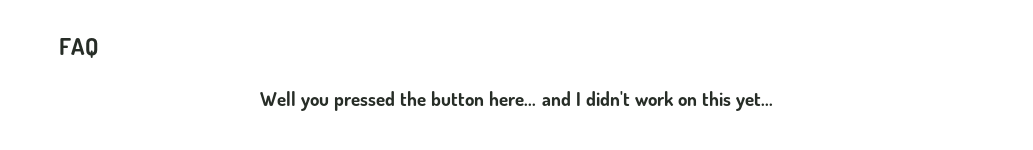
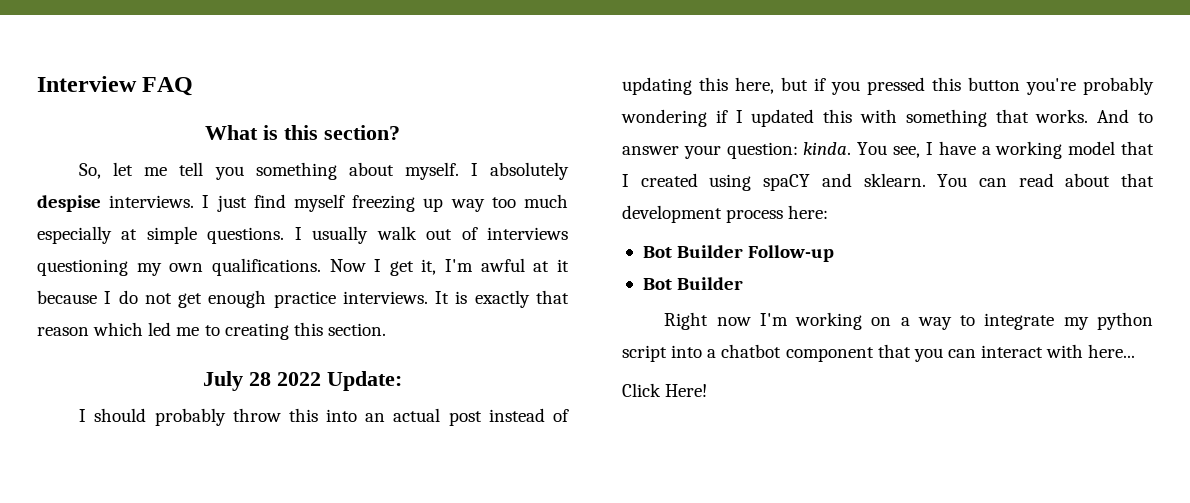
- FAQ
+ Interview FAQ
- Well you pressed the button here... and I didn't work on this yet...
+ What is this section?
+ So, let me tell you something about myself. I absolutely despise interviews. I just find myself freezing up way too much especially at simple questions. I usually walk out of interviews questioning my own qualifications. Now I get it, I'm awful at it because I do not get enough practice interviews. It is exactly that reason which led me to creating this section.
+ July 28 2022 Update:
+ I should probably throw this into an actual post instead of updating this here, but if you pressed this button you're probably wondering if I updated this with something that works. And to answer your question: kinda. You see, I have a working model that I created using spaCY and sklearn. You can read about that development process here:
+ Bot Builder Follow-up
+ Bot Builder
+ Right now I'm working on a way to integrate my python script into a chatbot component that you can interact with here...
+ Click Here!

